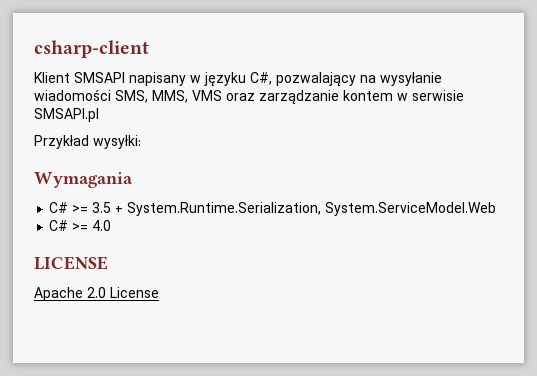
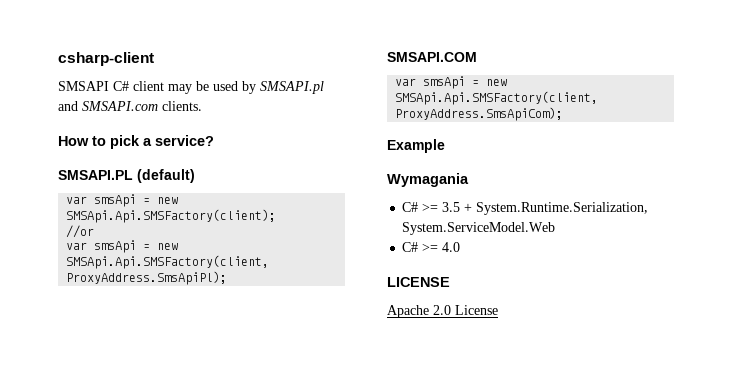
- Klient SMSAPI napisany w języku C#, pozwalający na wysyłanie wiadomości SMS, MMS, VMS oraz zarządzanie kontem w serwisie SMSAPI.pl
- Przykład wysyłki:
+ SMSAPI C# client may be used by SMSAPI.pl and SMSAPI.com clients.
+ How to pick a service?
+ SMSAPI.PL (default)
+ var smsApi = new SMSApi.Api.SMSFactory(client);
+ //or
+ var smsApi = new SMSApi.Api.SMSFactory(client, ProxyAddress.SmsApiPl);
+ SMSAPI.COM
+ var smsApi = new SMSApi.Api.SMSFactory(client, ProxyAddress.SmsApiCom);
+ Example

